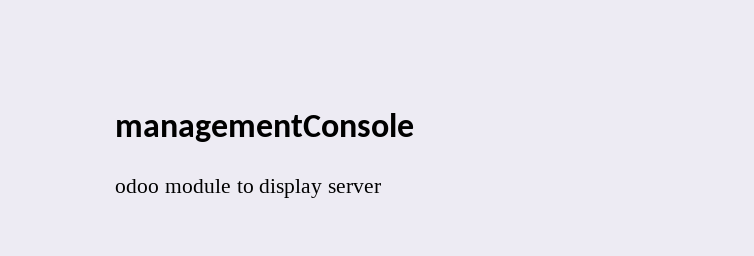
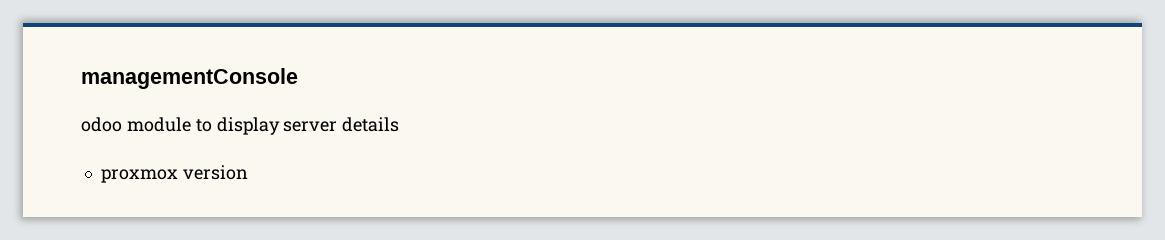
- odoo module to display server
+ odoo module to display server details
+ proxmox version

